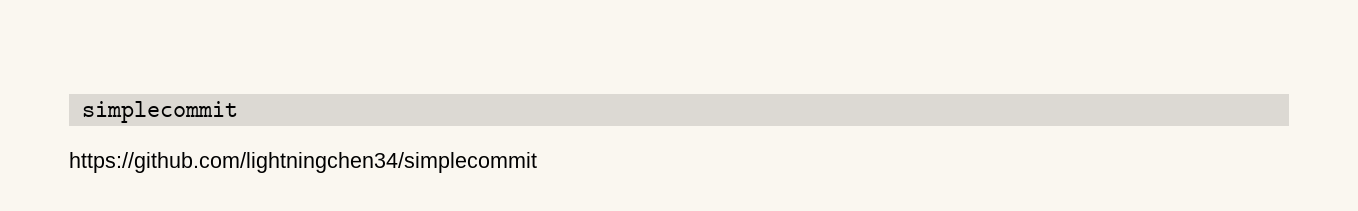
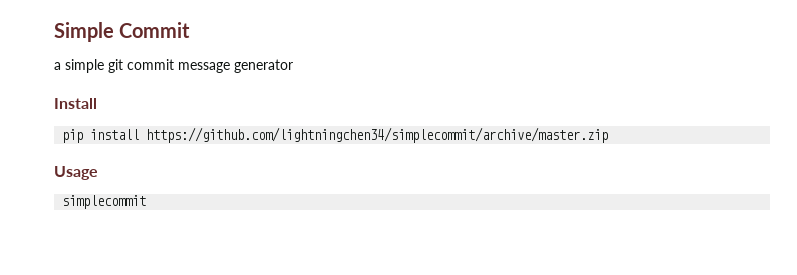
+ Simple Commit
+ a simple git commit message generator
+ Install
+ pip install https://github.com/lightningchen34/simplecommit/archive/master.zip
+ Usage
- https://github.com/lightningchen34/simplecommit

